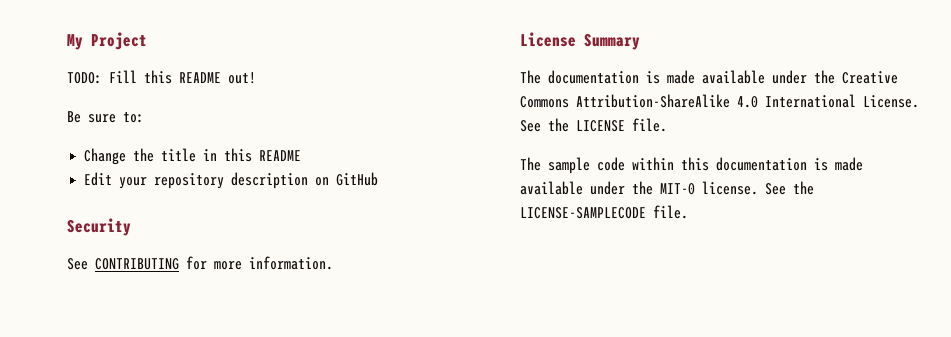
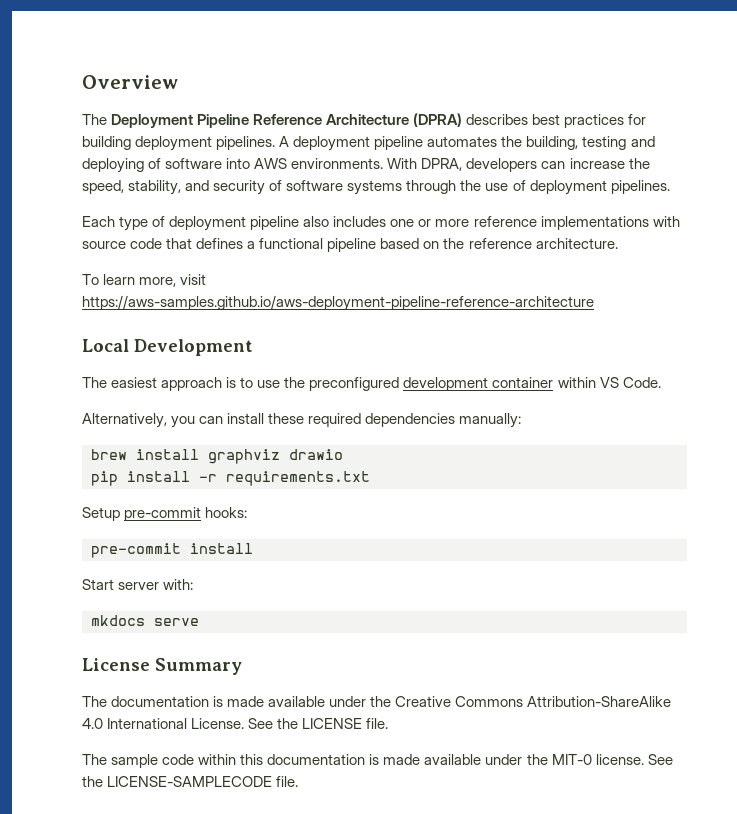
- My Project
- TODO: Fill this README out!
- Be sure to:
- Change the title in this README
- Edit your repository description on GitHub
- Security
- See CONTRIBUTING for more information.
+ Overview
+ The Deployment Pipeline Reference Architecture (DPRA) describes best practices for building deployment pipelines. A deployment pipeline automates the building, testing and deploying of software into AWS environments. With DPRA, developers can increase the speed, stability, and security of software systems through the use of deployment pipelines.
+ Each type of deployment pipeline also includes one or more reference implementations with source code that defines a functional pipeline based on the reference architecture.
+ To learn more, visit https://aws-samples.github.io/aws-deployment-pipeline-reference-architecture
+ Local Development
+ The easiest approach is to use the preconfigured development container within VS Code.
+ Alternatively, you can install these required dependencies manually:
+ brew install graphviz drawio
+ pip install -r requirements.txt
+ Setup pre-commit hooks:
+ pre-commit install
+ Start server with:
+ mkdocs serve

